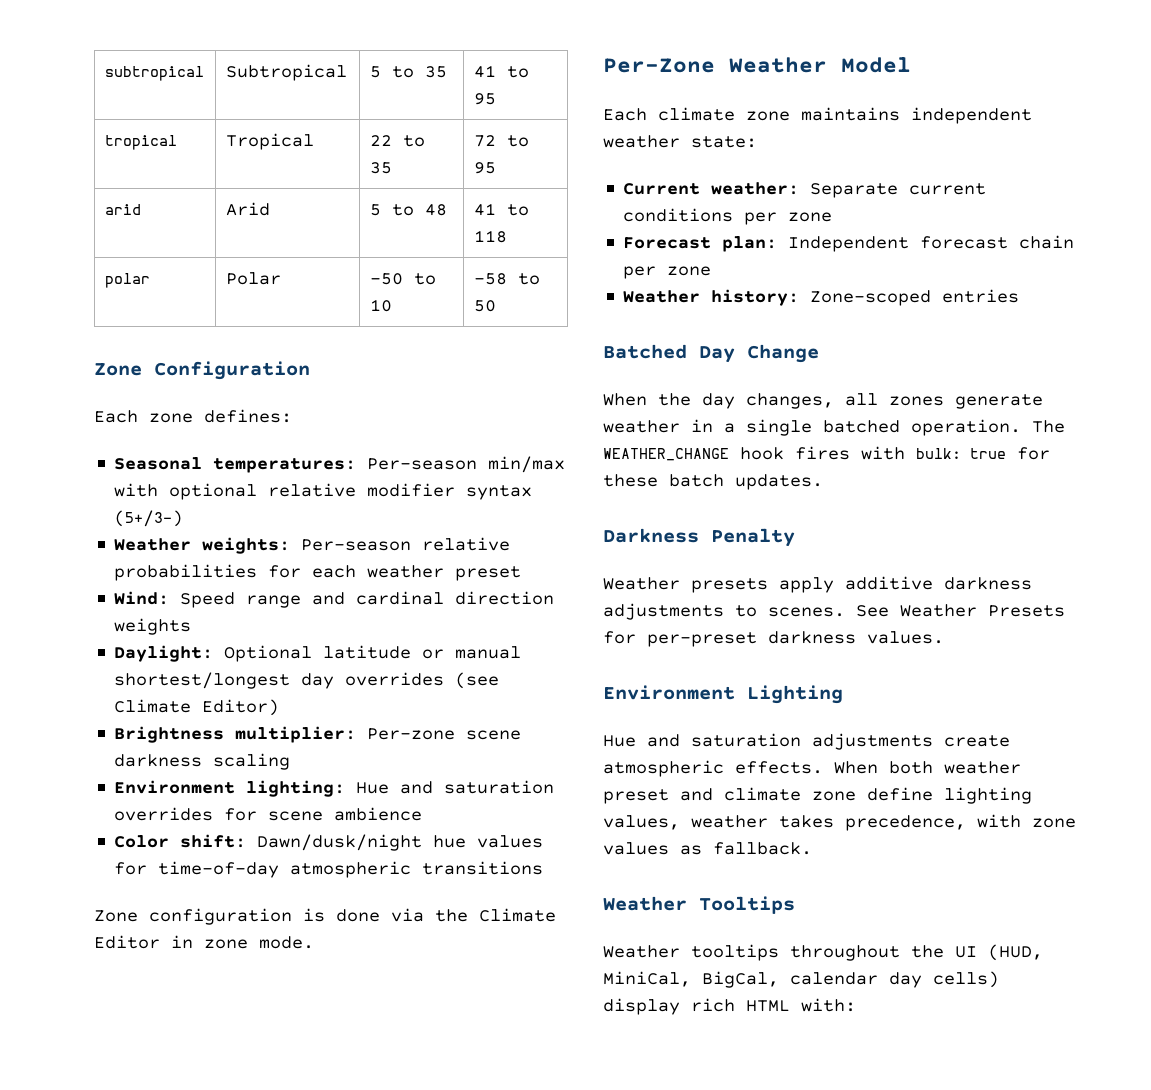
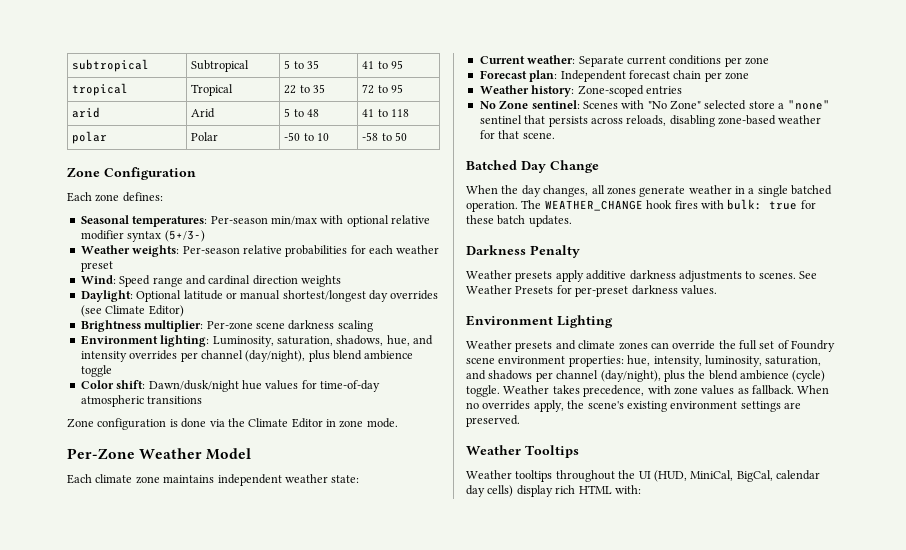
- Environment lighting: Hue and saturation overrides for scene ambience
+ Environment lighting: Luminosity, saturation, shadows, hue, and intensity overrides per channel (day/night), plus blend ambience toggle
+ No Zone sentinel: Scenes with "No Zone" selected store a "none" sentinel that persists across reloads, disabling zone-based weather for that scene.
- Hue and saturation adjustments create atmospheric effects. When both weather preset and climate zone define lighting values, weather takes precedence, with zone values as fallback.
+ Weather presets and climate zones can override the full set of Foundry scene environment properties: hue, intensity, luminosity, saturation, and shadows per channel (day/night), plus the blend ambience (cycle) toggle. Weather takes precedence, with zone values as fallback. When no overrides apply, the scene's existing environment settings are preserved.

